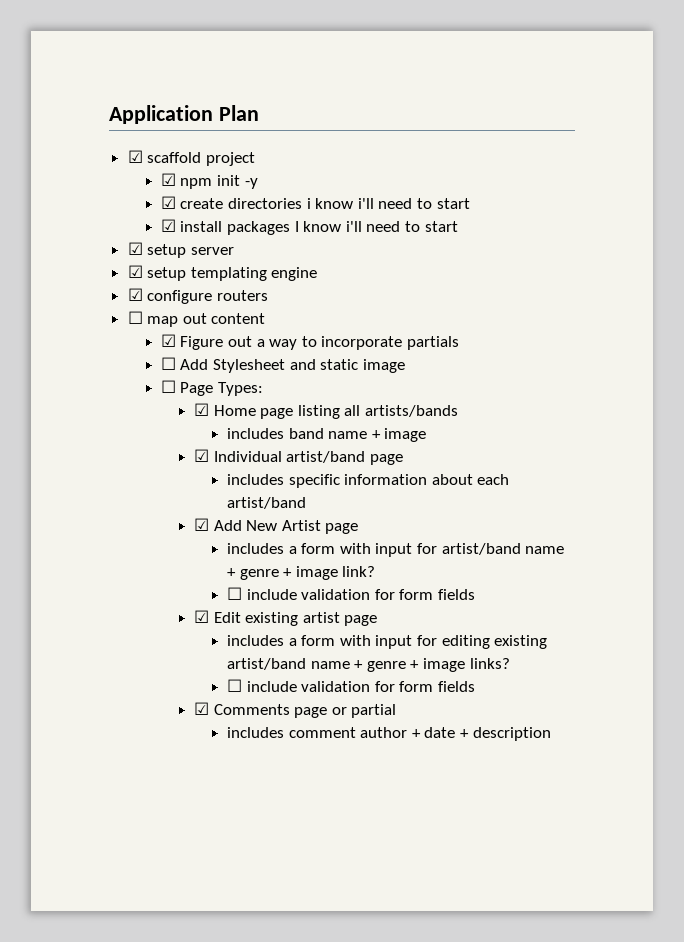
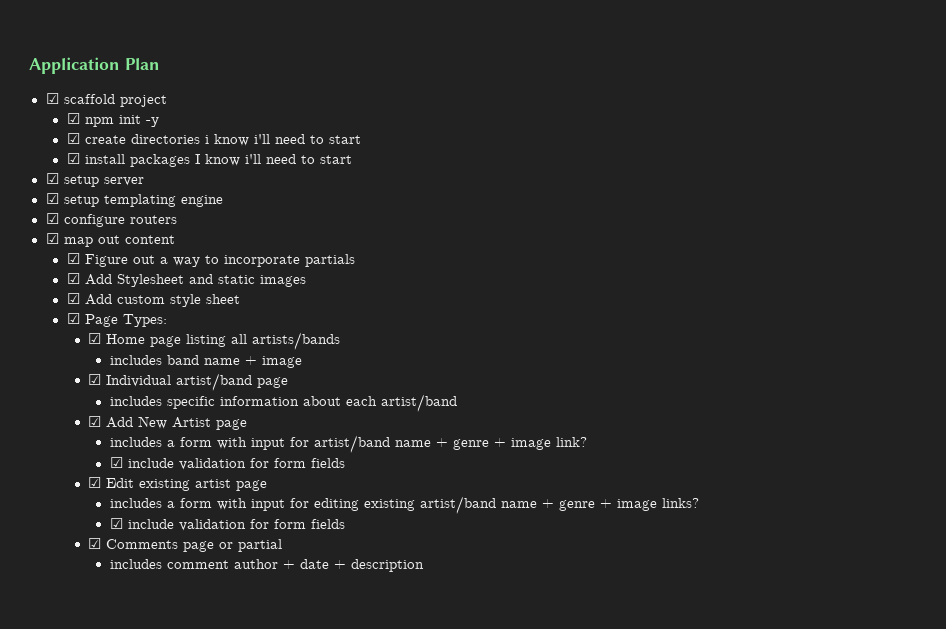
- ☐ map out content
+ ☑ map out content
- ☐ Add Stylesheet and static image
- ☐ Page Types:
+ ☑ Add Stylesheet and static images
+ ☑ Add custom style sheet
+ ☑ Page Types:
  includes a form with input for artist/band name + genre + image link?
- ☐ include validation for form fields
+ ☑ include validation for form fields
  includes a form with input for editing existing artist/band name + genre + image links?
- ☐ include validation for form fields
+ ☑ include validation for form fields

